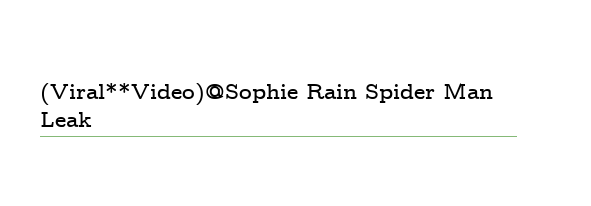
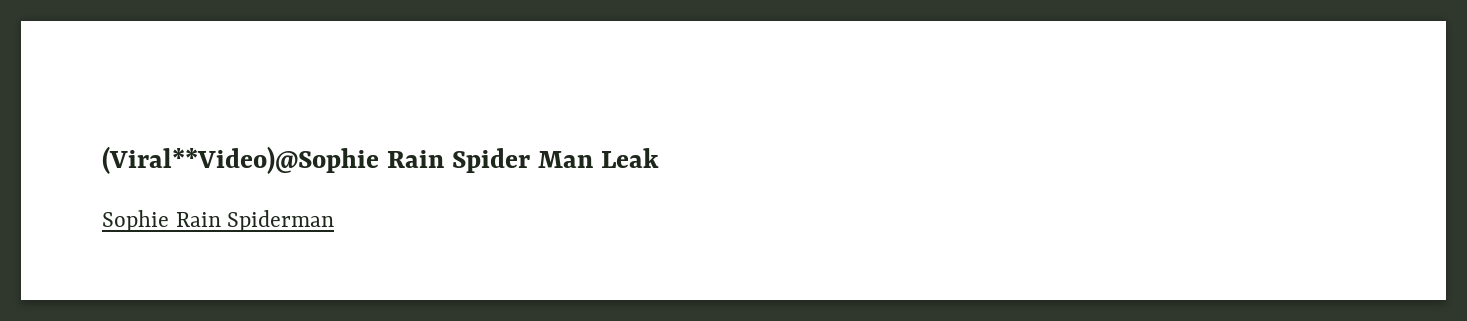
+ Sophie Rain Spiderman

